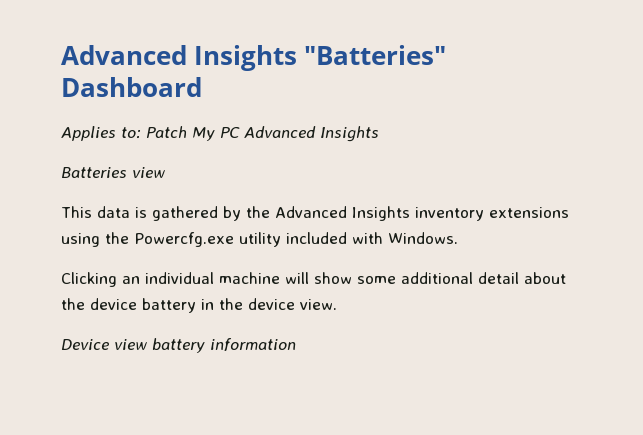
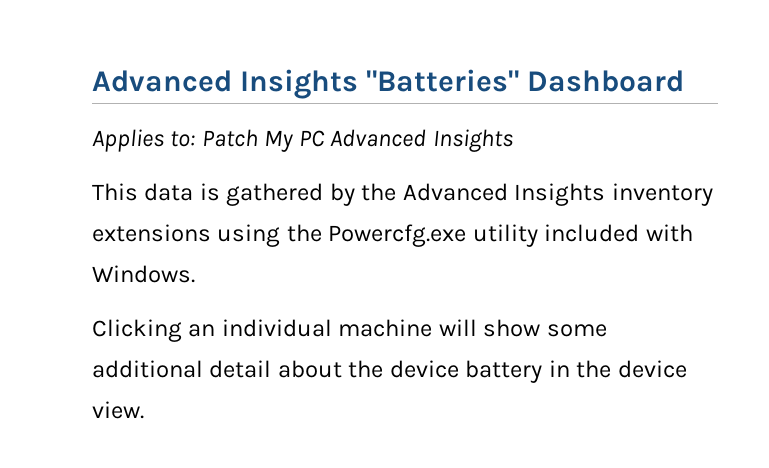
- Batteries view
- Device view battery information

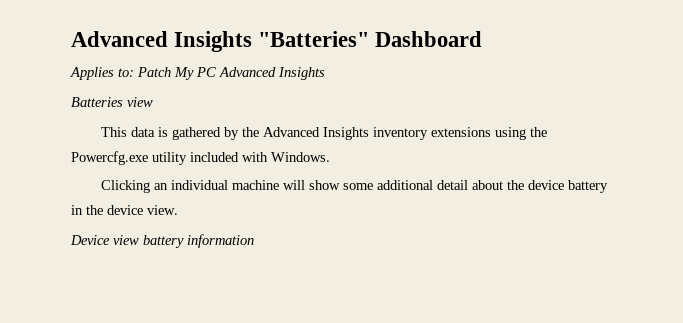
+ Batteries view
+ Device view battery information

